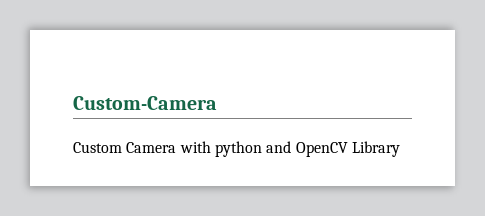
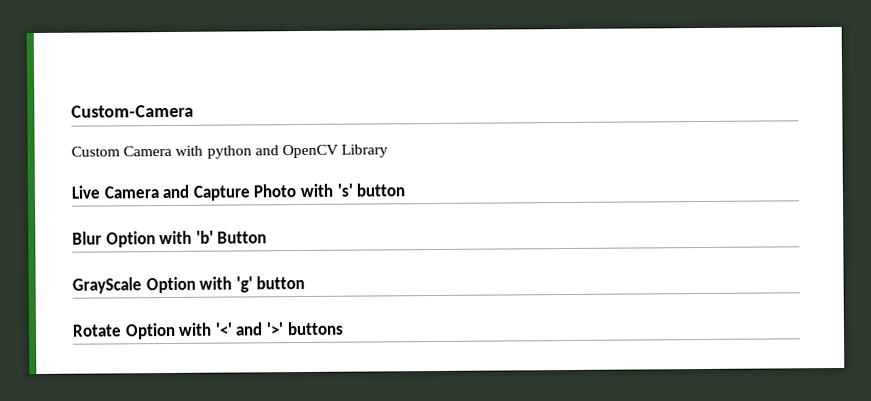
+ Live Camera and Capture Photo with 's' button
+ Blur Option with 'b' Button
+ GrayScale Option with 'g' button
+ Rotate Option with '<' and '>' buttons

